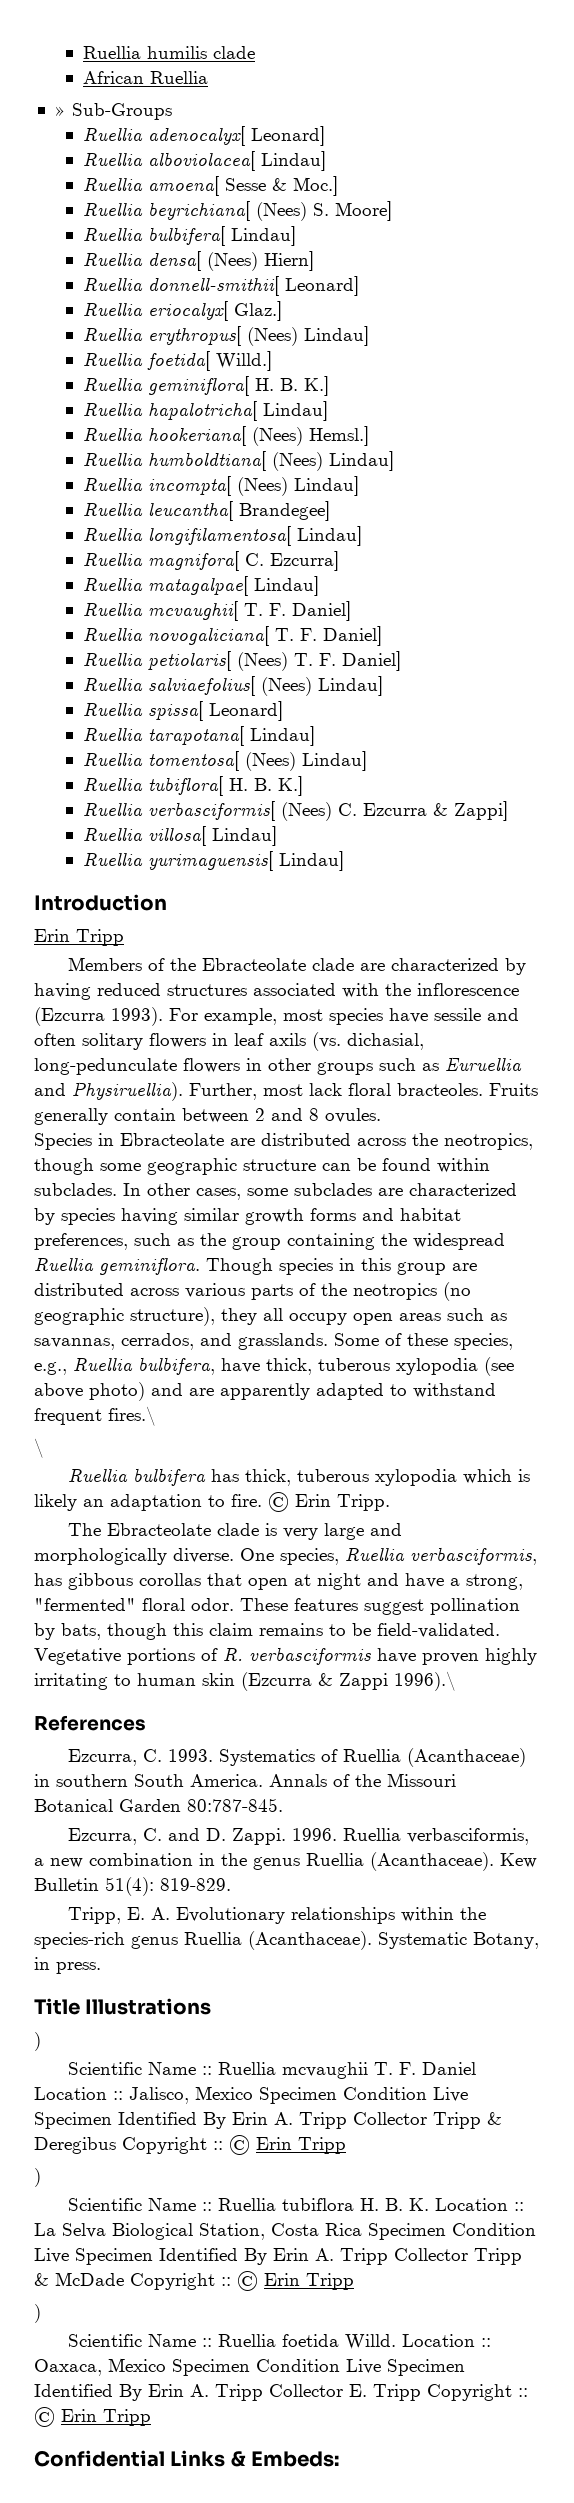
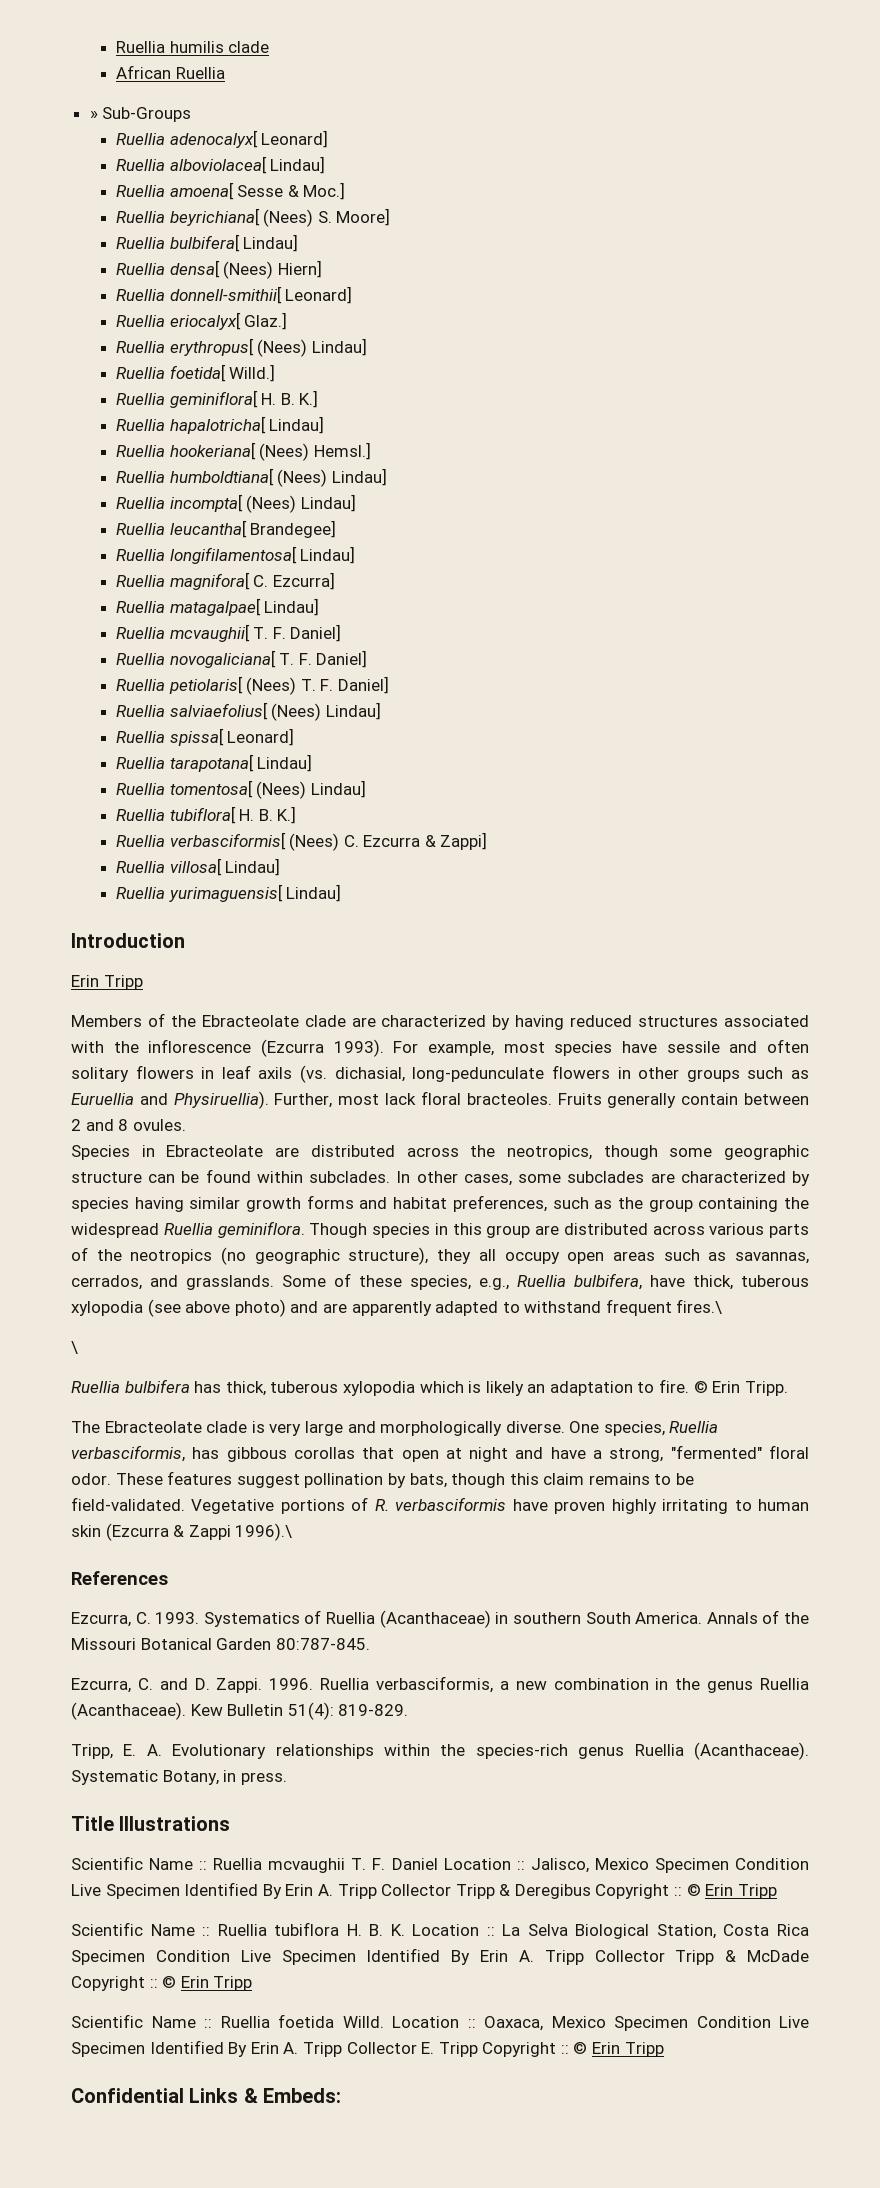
  Title Illustrations
- )
  Scientific Name :: Ruellia mcvaughii T. F. Daniel Location :: Jalisco, Mexico Specimen Condition Live Specimen Identified By Erin A. Tripp Collector Tripp & Deregibus Copyright :: © Erin Tripp
- )
  Scientific Name :: Ruellia tubiflora H. B. K. Location :: La Selva Biological Station, Costa Rica Specimen Condition Live Specimen Identified By Erin A. Tripp Collector Tripp & McDade Copyright :: © Erin Tripp
- )

